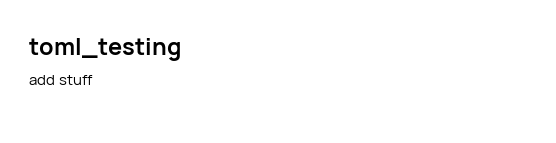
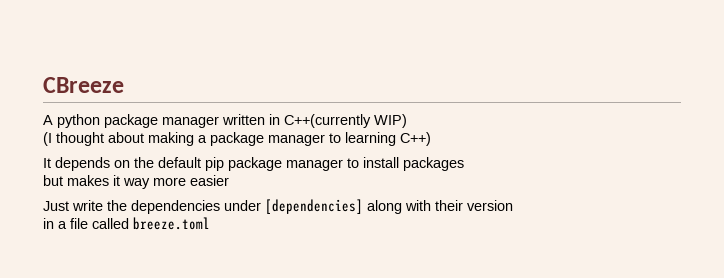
- toml_testing
- add stuff
+ CBreeze
+ A python package manager written in C++(currently WIP)
+ (I thought about making a package manager to learning C++)
+ It depends on the default pip package manager to install packages
+ but makes it way more easier
+ Just write the dependencies under [dependencies] along with their version
+ in a file called breeze.toml

